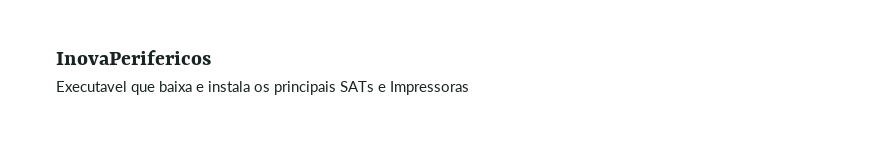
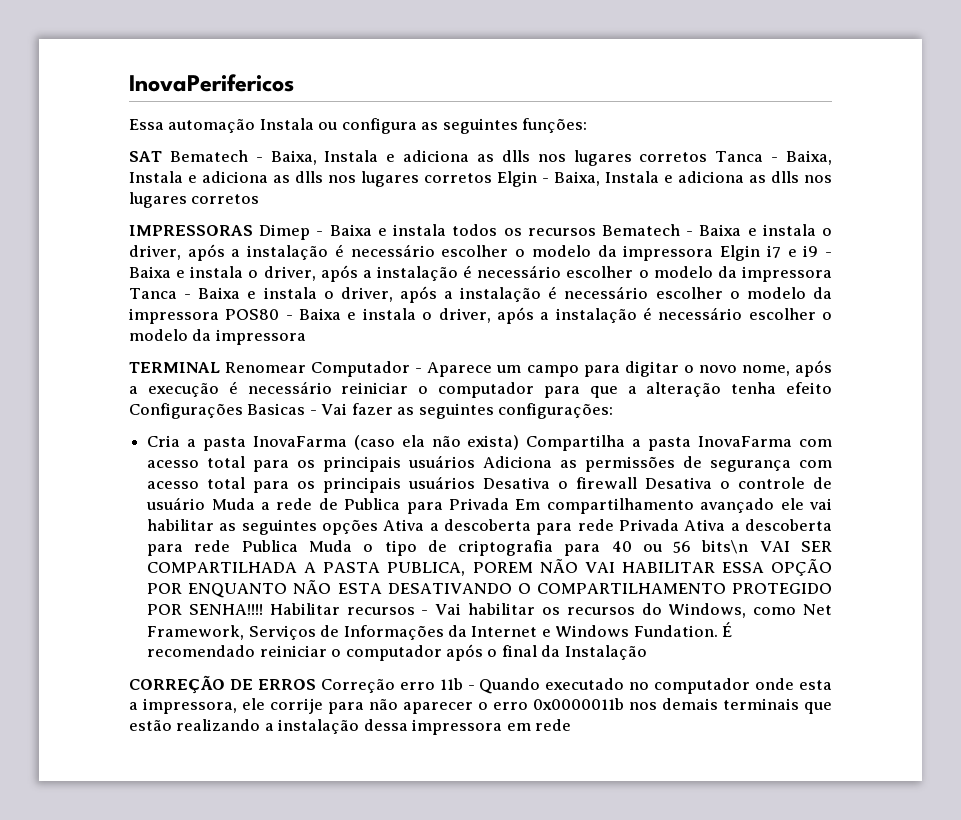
- Executavel que baixa e instala os principais SATs e Impressoras
+ Essa automação Instala ou configura as seguintes funções:
+ SAT Bematech - Baixa, Instala e adiciona as dlls nos lugares corretos Tanca - Baixa, Instala e adiciona as dlls nos lugares corretos Elgin - Baixa, Instala e adiciona as dlls nos lugares corretos
+ IMPRESSORAS Dimep - Baixa e instala todos os recursos Bematech - Baixa e instala o driver, após a instalação é necessário escolher o modelo da impressora Elgin i7 e i9 - Baixa e instala o driver, após a instalação é necessário escolher o modelo da impressora Tanca - Baixa e instala o driver, após a instalação é necessário escolher o modelo da impressora POS80 - Baixa e instala o driver, após a instalação é necessário escolher o modelo da impressora
+ TERMINAL Renomear Computador - Aparece um campo para digitar o novo nome, após a execução é necessário reiniciar o computador para que a alteração tenha efeito Configurações Basicas - Vai fazer as seguintes configurações:
+ Cria a pasta InovaFarma (caso ela não exista) Compartilha a pasta InovaFarma com acesso total para os principais usuários Adiciona as permissões de segurança com acesso total para os principais usuários Desativa o firewall Desativa o controle de usuário Muda a rede de Publica para Privada Em compartilhamento avançado ele vai habilitar as seguintes opções Ativa a descoberta para rede Privada Ativa a descoberta para rede Publica Muda o tipo de criptografia para 40 ou 56 bits\n VAI SER COMPARTILHADA A PASTA PUBLICA, POREM NÃO VAI HABILITAR ESSA OPÇÃO POR ENQUANTO NÃO ESTA DESATIVANDO O COMPARTILHAMENTO PROTEGIDO POR SENHA!!!! Habilitar recursos - Vai habilitar os recursos do Windows, como Net Framework, Serviços de Informações da Internet e Windows Fundation. É recomendado reiniciar o computador após o final da Instalação
+ CORREÇÃO DE ERROS Correção erro 11b - Quando executado no computador onde esta a impressora, ele corrije para não aparecer o erro 0x0000011b nos demais terminais que estão realizando a instalação dessa impressora em rede

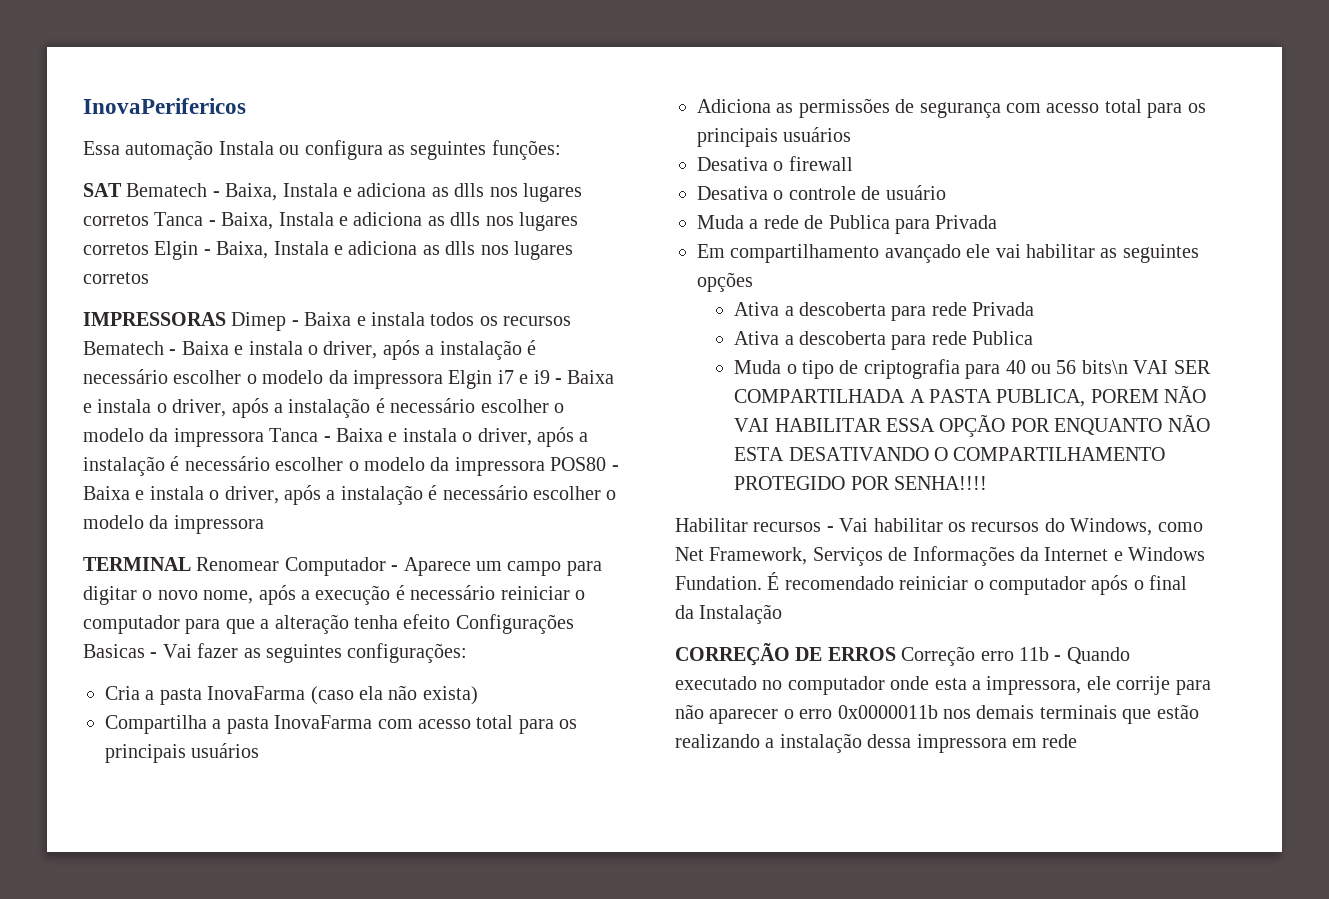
- Cria a pasta InovaFarma (caso ela não exista) Compartilha a pasta InovaFarma com acesso total para os principais usuários Adiciona as permissões de segurança com acesso total para os principais usuários Desativa o firewall Desativa o controle de usuário Muda a rede de Publica para Privada Em compartilhamento avançado ele vai habilitar as seguintes opções Ativa a descoberta para rede Privada Ativa a descoberta para rede Publica Muda o tipo de criptografia para 40 ou 56 bits\n VAI SER COMPARTILHADA A PASTA PUBLICA, POREM NÃO VAI HABILITAR ESSA OPÇÃO POR ENQUANTO NÃO ESTA DESATIVANDO O COMPARTILHAMENTO PROTEGIDO POR SENHA!!!! Habilitar recursos - Vai habilitar os recursos do Windows, como Net Framework, Serviços de Informações da Internet e Windows Fundation.
+ Cria a pasta InovaFarma (caso ela não exista)
+ Compartilha a pasta InovaFarma com acesso total para os principais usuários
+ Adiciona as permissões de segurança com acesso total para os principais usuários
+ Desativa o firewall
+ Desativa o controle de usuário
+ Muda a rede de Publica para Privada
+ Em compartilhamento avançado ele vai habilitar as seguintes opções
+ Ativa a descoberta para rede Privada
+ Ativa a descoberta para rede Publica
+ Muda o tipo de criptografia para 40 ou 56 bits\n VAI SER COMPARTILHADA A PASTA PUBLICA, POREM NÃO VAI HABILITAR ESSA OPÇÃO POR ENQUANTO NÃO ESTA DESATIVANDO O COMPARTILHAMENTO PROTEGIDO POR SENHA!!!!
+ Habilitar recursos - Vai habilitar os recursos do Windows, como Net Framework, Serviços de Informações da Internet e Windows Fundation.

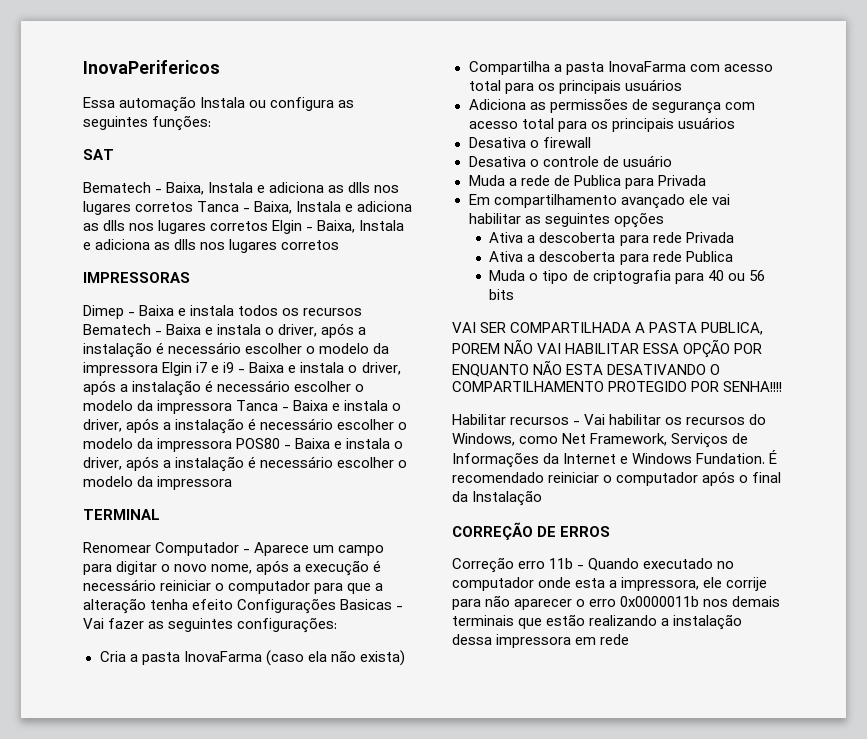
- SAT Bematech - Baixa, Instala e adiciona as dlls nos lugares corretos Tanca - Baixa, Instala e adiciona as dlls nos lugares corretos Elgin - Baixa, Instala e adiciona as dlls nos lugares corretos
+ SAT
+ Bematech - Baixa, Instala e adiciona as dlls nos lugares corretos Tanca - Baixa, Instala e adiciona as dlls nos lugares corretos Elgin - Baixa, Instala e adiciona as dlls nos lugares corretos
- IMPRESSORAS Dimep - Baixa e instala todos os recursos Bematech - Baixa e instala o driver, após a instalação é necessário escolher o modelo da impressora Elgin i7 e i9 - Baixa e instala o driver, após a instalação é necessário escolher o modelo da impressora Tanca - Baixa e instala o driver, após a instalação é necessário escolher o modelo da impressora POS80 - Baixa e instala o driver, após a instalação é necessário escolher o modelo da impressora
+ IMPRESSORAS
+ Dimep - Baixa e instala todos os recursos Bematech - Baixa e instala o driver, após a instalação é necessário escolher o modelo da impressora Elgin i7 e i9 - Baixa e instala o driver, após a instalação é necessário escolher o modelo da impressora Tanca - Baixa e instala o driver, após a instalação é necessário escolher o modelo da impressora POS80 - Baixa e instala o driver, após a instalação é necessário escolher o modelo da impressora
- TERMINAL Renomear Computador - Aparece um campo para digitar o novo nome, após a execução é necessário reiniciar o computador para que a alteração tenha efeito Configurações Basicas - Vai fazer as seguintes configurações:
+ TERMINAL
+ Renomear Computador - Aparece um campo para digitar o novo nome, após a execução é necessário reiniciar o computador para que a alteração tenha efeito Configurações Basicas - Vai fazer as seguintes configurações:
- Muda o tipo de criptografia para 40 ou 56 bits\n VAI SER COMPARTILHADA A PASTA PUBLICA, POREM NÃO VAI HABILITAR ESSA OPÇÃO POR ENQUANTO NÃO ESTA DESATIVANDO O COMPARTILHAMENTO PROTEGIDO POR SENHA!!!!
+ Muda o tipo de criptografia para 40 ou 56 bits
+ VAI SER COMPARTILHADA A PASTA PUBLICA, POREM NÃO VAI HABILITAR ESSA OPÇÃO POR ENQUANTO NÃO ESTA DESATIVANDO O COMPARTILHAMENTO PROTEGIDO POR SENHA!!!!
- CORREÇÃO DE ERROS Correção erro 11b - Quando executado no computador onde esta a impressora, ele corrije para não aparecer o erro 0x0000011b nos demais terminais que estão realizando a instalação dessa impressora em rede
+ CORREÇÃO DE ERROS
+ Correção erro 11b - Quando executado no computador onde esta a impressora, ele corrije para não aparecer o erro 0x0000011b nos demais terminais que estão realizando a instalação dessa impressora em rede

